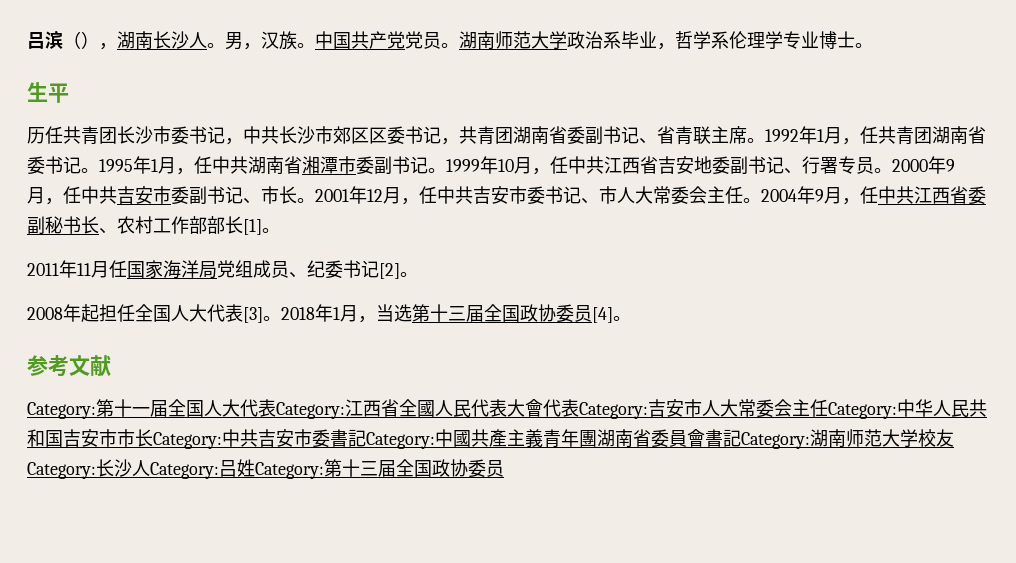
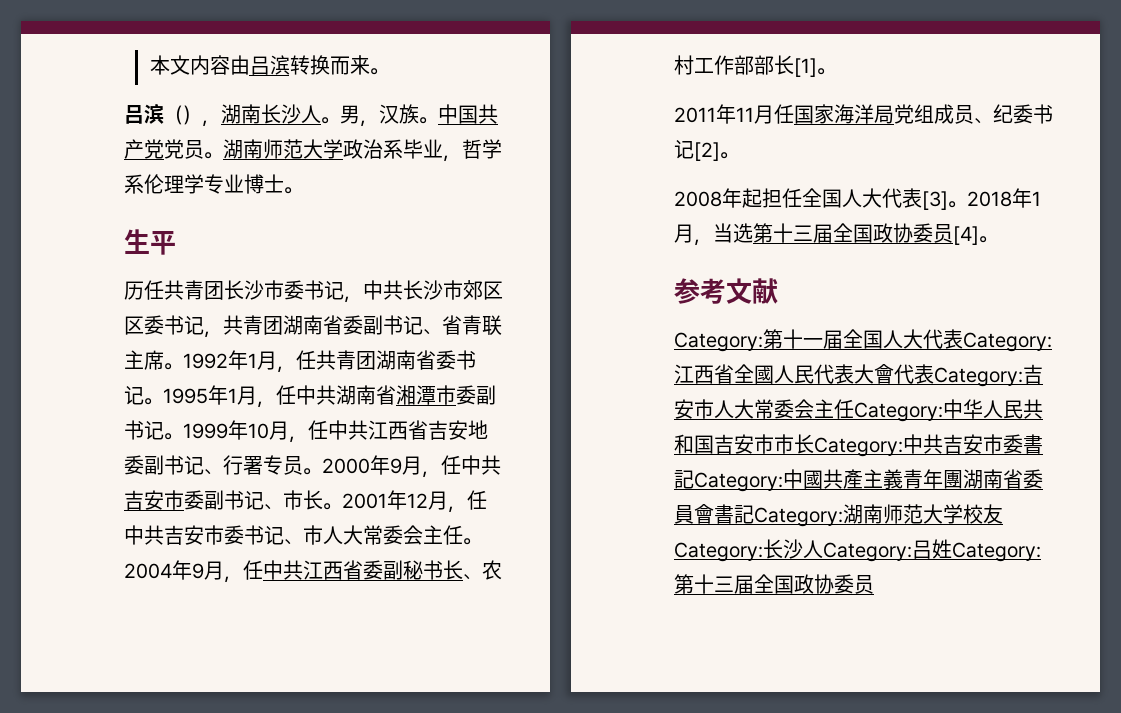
+ 本文内容由吕滨转换而来。

